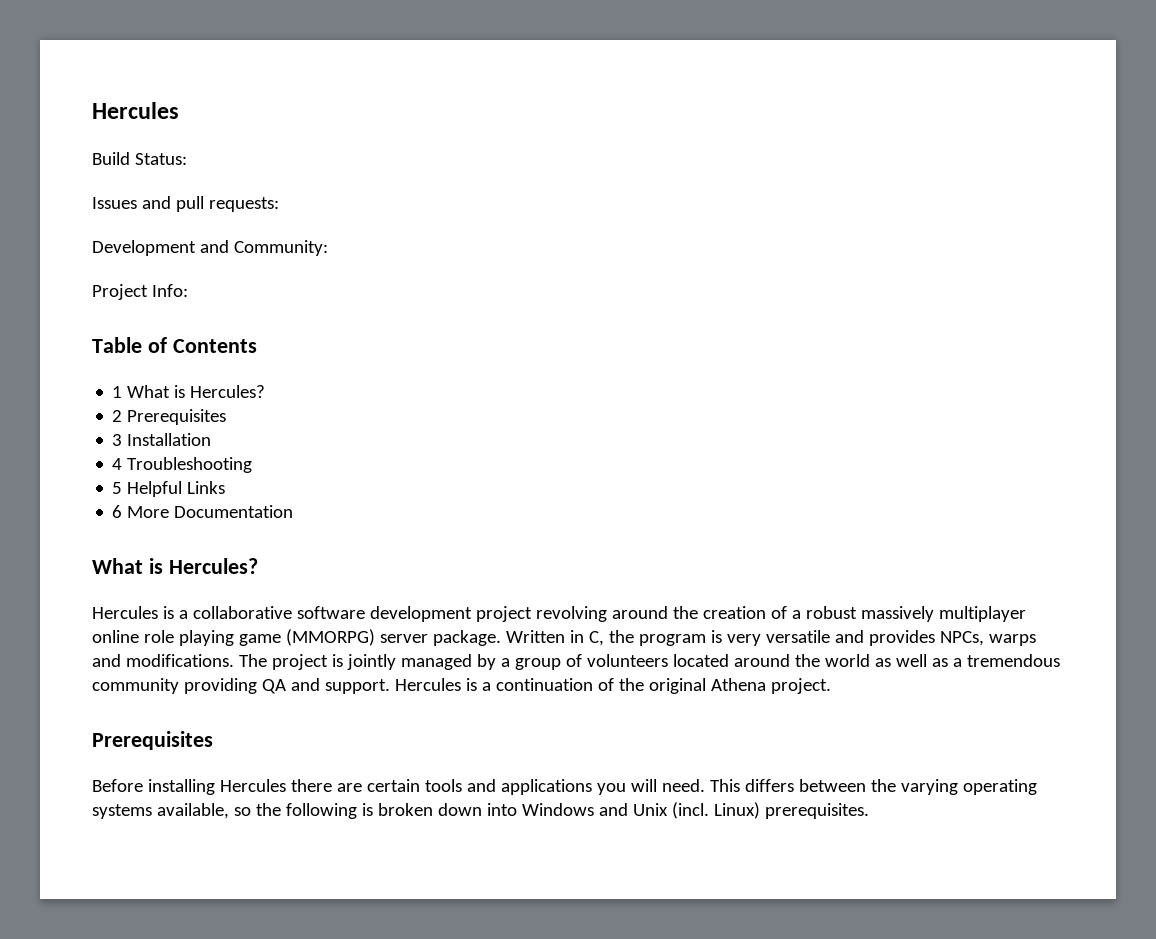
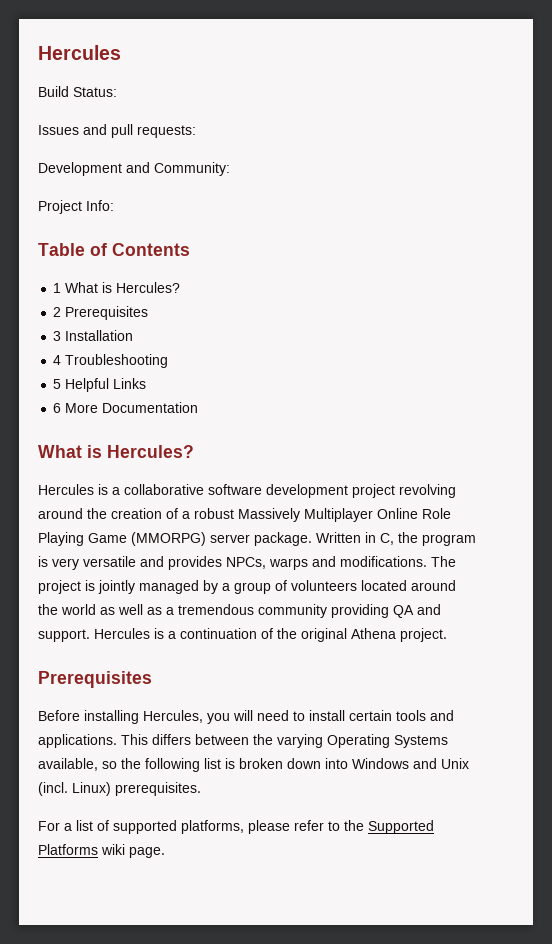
- Hercules is a collaborative software development project revolving around the creation of a robust massively multiplayer online role playing game (MMORPG) server package.
+ Hercules is a collaborative software development project revolving around the creation of a robust Massively Multiplayer Online Role Playing Game (MMORPG) server package.
- Before installing Hercules there are certain tools and applications you will need.
+ Before installing Hercules, you will need to install certain tools and applications.
- This differs between the varying operating systems available, so the following is broken down into Windows and Unix (incl. Linux) prerequisites.
+ This differs between the varying Operating Systems available, so the following list is broken down into Windows and Unix (incl. Linux) prerequisites.
+ For a list of supported platforms, please refer to the Supported Platforms wiki page.

